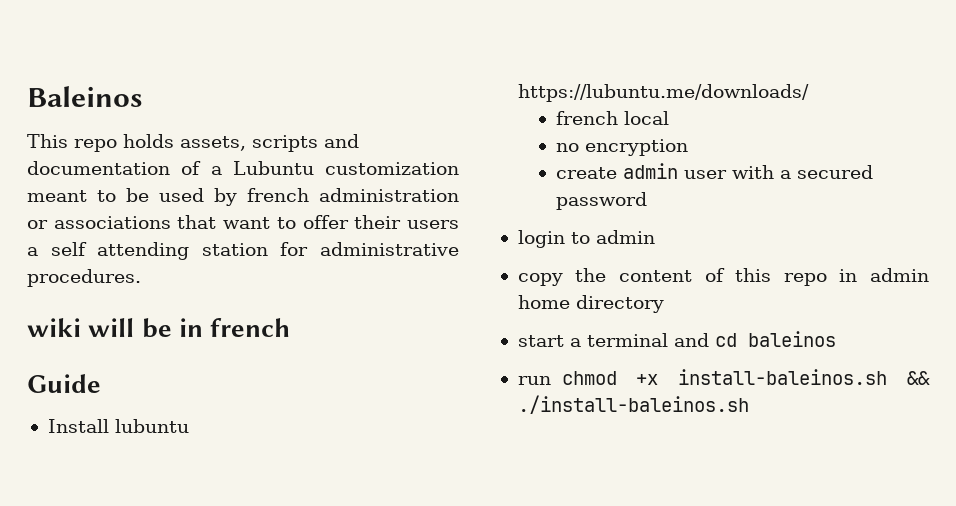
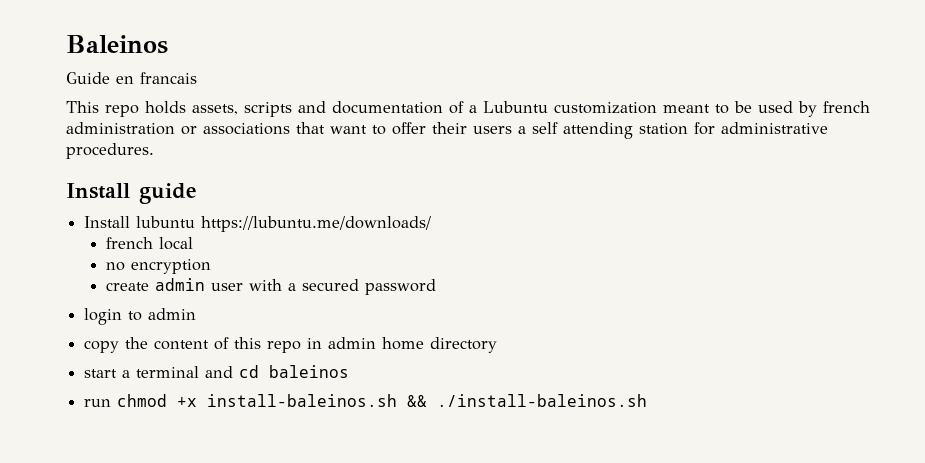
+ Guide en francais
- wiki will be in french
- Guide
+ Install guide

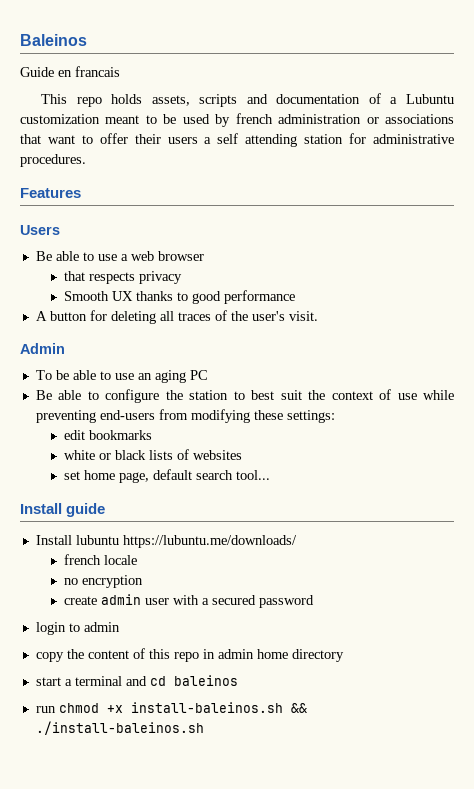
+ Features
+ Users
+ Be able to use a web browser
+ that respects privacy
+ Smooth UX thanks to good performance
+ A button for deleting all traces of the user's visit.
+ Admin
+ To be able to use an aging PC
+ Be able to configure the station to best suit the context of use while preventing end-users from modifying these settings:
+ edit bookmarks
+ white or black lists of websites
+ set home page, default search tool...
- french local
+ french locale

